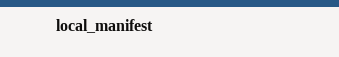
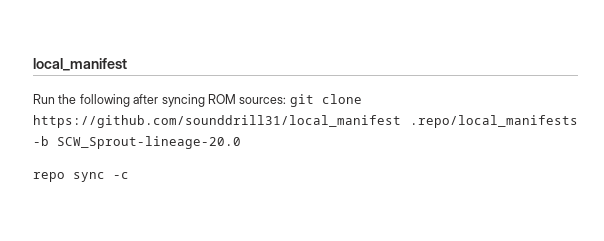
+ Run the following after syncing ROM sources: git clone https://github.com/sounddrill31/local_manifest .repo/local_manifests -b SCW_Sprout-lineage-20.0
+ repo sync -c

